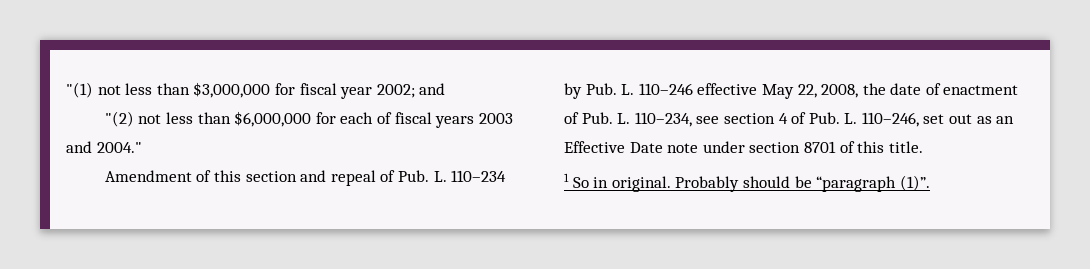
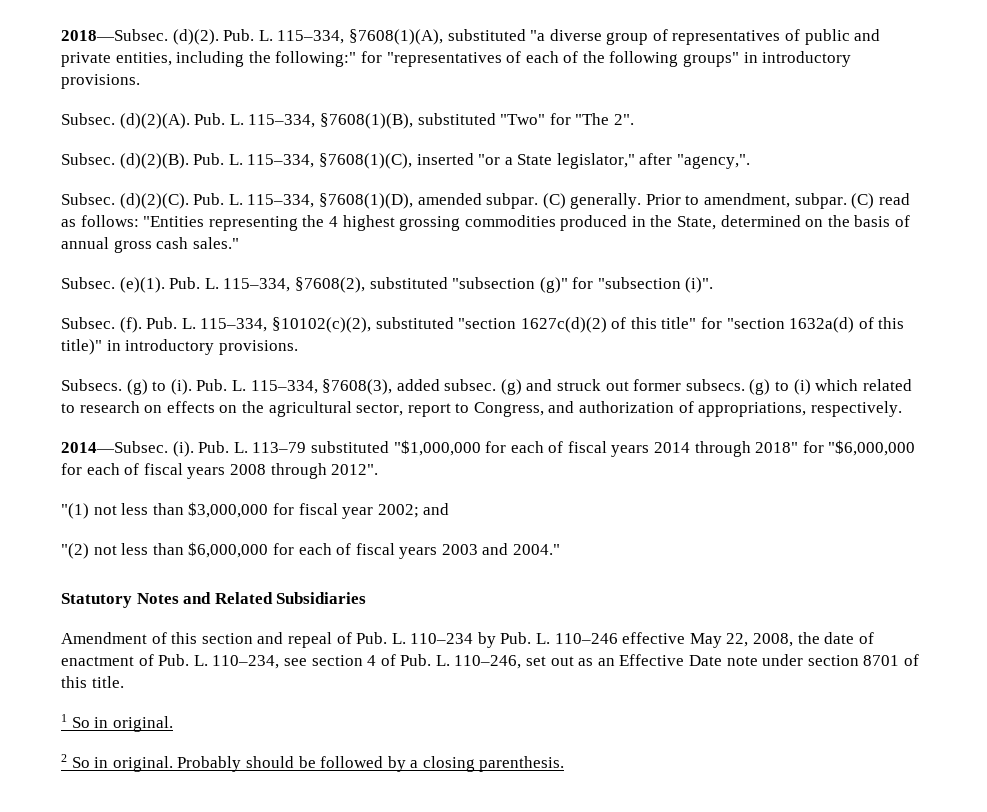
+ 2018—Subsec. (d)(2). Pub. L. 115–334, §7608(1)(A), substituted "a diverse group of representatives of public and private entities, including the following:" for "representatives of each of the following groups" in introductory provisions.
+ Subsec. (d)(2)(A). Pub. L. 115–334, §7608(1)(B), substituted "Two" for "The 2".
+ Subsec. (d)(2)(B). Pub. L. 115–334, §7608(1)(C), inserted "or a State legislator," after "agency,".
+ Subsec. (d)(2)(C). Pub. L. 115–334, §7608(1)(D), amended subpar. (C) generally. Prior to amendment, subpar. (C) read as follows: "Entities representing the 4 highest grossing commodities produced in the State, determined on the basis of annual gross cash sales."
+ Subsec. (e)(1). Pub. L. 115–334, §7608(2), substituted "subsection (g)" for "subsection (i)".
+ Subsec. (f). Pub. L. 115–334, §10102(c)(2), substituted "section 1627c(d)(2) of this title" for "section 1632a(d) of this title)" in introductory provisions.
+ Subsecs. (g) to (i). Pub. L. 115–334, §7608(3), added subsec. (g) and struck out former subsecs. (g) to (i) which related to research on effects on the agricultural sector, report to Congress, and authorization of appropriations, respectively.
+ 2014—Subsec. (i). Pub. L. 113–79 substituted "$1,000,000 for each of fiscal years 2014 through 2018" for "$6,000,000 for each of fiscal years 2008 through 2012".
+ Statutory Notes and Related Subsidiaries
- 1 So in original. Probably should be “paragraph (1)”.
+ 1 So in original.
+ 2 So in original. Probably should be followed by a closing parenthesis.

